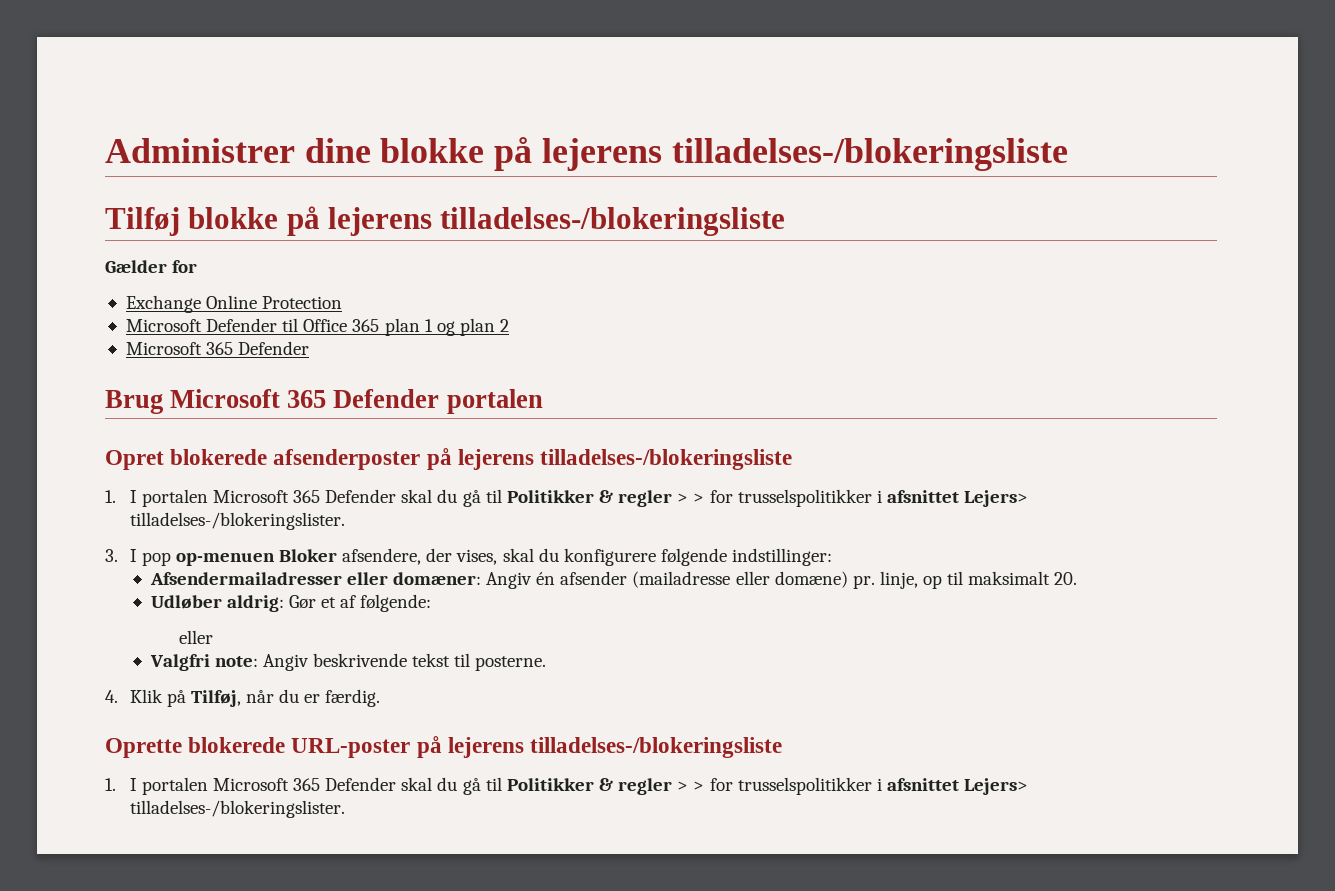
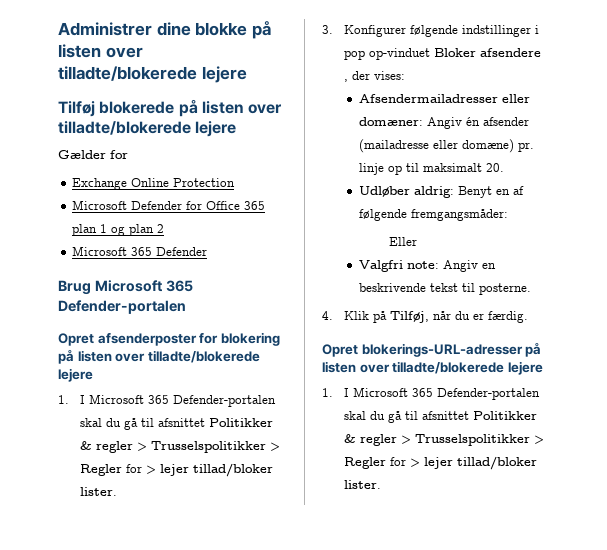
- Administrer dine blokke på lejerens tilladelses-/blokeringsliste
- Tilføj blokke på lejerens tilladelses-/blokeringsliste
+ Administrer dine blokke på listen over tilladte/blokerede lejere
+ Tilføj blokerede på listen over tilladte/blokerede lejere
- Microsoft Defender til Office 365 plan 1 og plan 2
+ Microsoft Defender for Office 365 plan 1 og plan 2
- Brug Microsoft 365 Defender portalen
- Opret blokerede afsenderposter på lejerens tilladelses-/blokeringsliste
- 1. I portalen Microsoft 365 Defender skal du gå til Politikker & regler > > for trusselspolitikker i afsnittet Lejers> tilladelses-/blokeringslister.
- 3. I pop op-menuen Bloker afsendere, der vises, skal du konfigurere følgende indstillinger:
+ Brug Microsoft 365 Defender-portalen
+ Opret afsenderposter for blokering på listen over tilladte/blokerede lejere
+ 1. I Microsoft 365 Defender-portalen skal du gå til afsnittet Politikker & regler > Trusselspolitikker > Regler for > lejer tillad/bloker lister.
+ 3. Konfigurer følgende indstillinger i pop op-vinduet Bloker afsendere , der vises:
- Afsendermailadresser eller domæner: Angiv én afsender (mailadresse eller domæne) pr. linje, op til maksimalt 20.
+ Afsendermailadresser eller domæner: Angiv én afsender (mailadresse eller domæne) pr. linje op til maksimalt 20.
- Udløber aldrig: Gør et af følgende:
- eller
+ Udløber aldrig: Benyt en af følgende fremgangsmåder:
+ Eller
- Valgfri note: Angiv beskrivende tekst til posterne.
+ Valgfri note: Angiv en beskrivende tekst til posterne.
- Oprette blokerede URL-poster på lejerens tilladelses-/blokeringsliste
- 1. I portalen Microsoft 365 Defender skal du gå til Politikker & regler > > for trusselspolitikker i afsnittet Lejers> tilladelses-/blokeringslister.
+ Opret blokerings-URL-adresser på listen over tilladte/blokerede lejere
+ 1. I Microsoft 365 Defender-portalen skal du gå til afsnittet Politikker & regler > Trusselspolitikker > Regler for > lejer tillad/bloker lister.

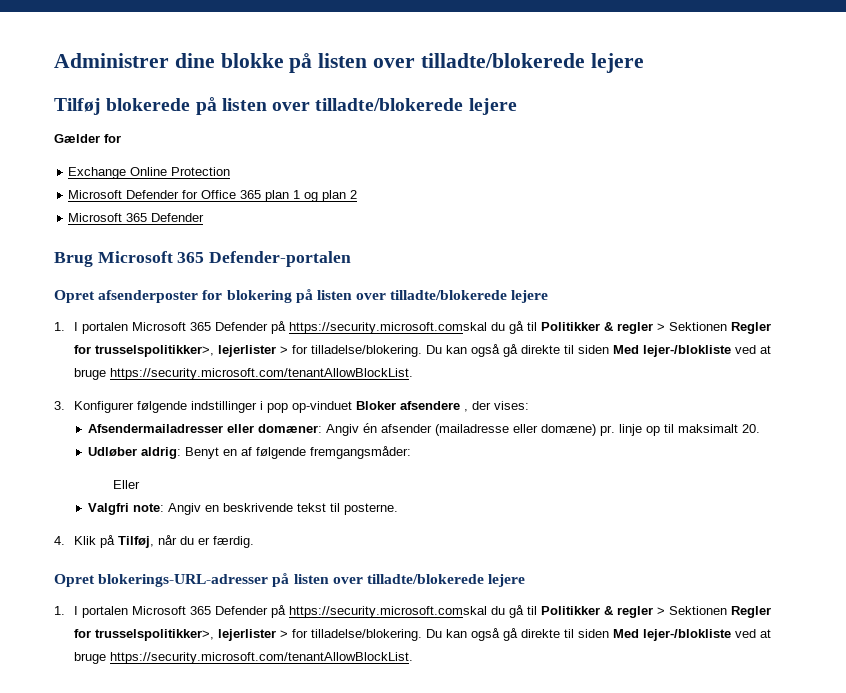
  Opret afsenderposter for blokering på listen over tilladte/blokerede lejere
- 1. I Microsoft 365 Defender-portalen skal du gå til afsnittet Politikker & regler > Trusselspolitikker > Regler for > lejer tillad/bloker lister.
+ 1. I portalen Microsoft 365 Defender på https://security.microsoft.comskal du gå til Politikker & regler > Sektionen Regler for trusselspolitikker>, lejerlister > for tilladelse/blokering. Du kan også gå direkte til siden Med lejer-/blokliste ved at bruge https://security.microsoft.com/tenantAllowBlockList.
  Opret blokerings-URL-adresser på listen over tilladte/blokerede lejere
- 1. I Microsoft 365 Defender-portalen skal du gå til afsnittet Politikker & regler > Trusselspolitikker > Regler for > lejer tillad/bloker lister.
+ 1. I portalen Microsoft 365 Defender på https://security.microsoft.comskal du gå til Politikker & regler > Sektionen Regler for trusselspolitikker>, lejerlister > for tilladelse/blokering. Du kan også gå direkte til siden Med lejer-/blokliste ved at bruge https://security.microsoft.com/tenantAllowBlockList.

